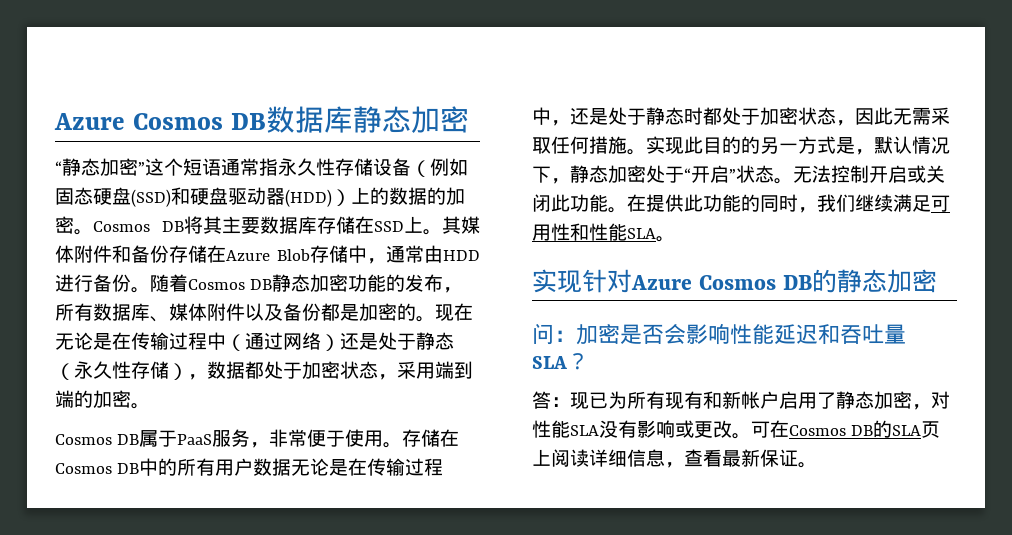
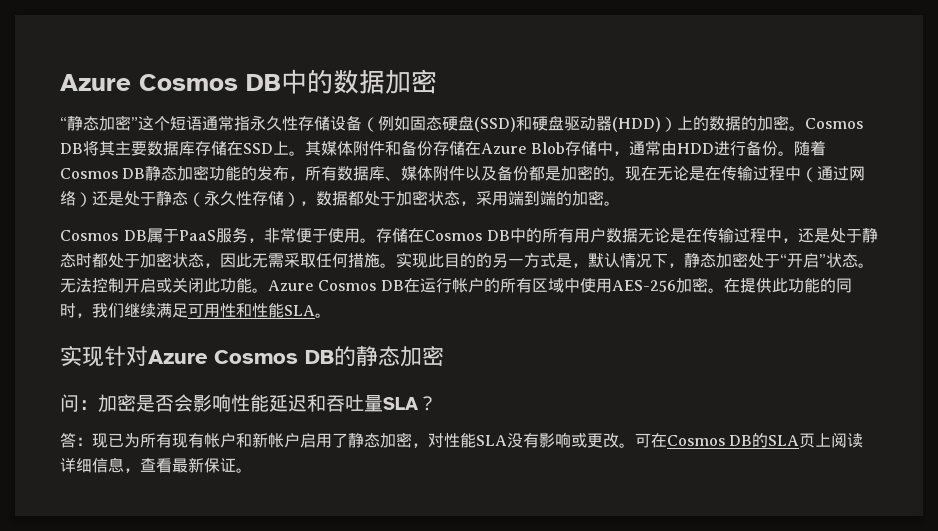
- Azure Cosmos DB数据库静态加密
+ Azure Cosmos DB中的数据加密
+ Azure Cosmos DB在运行帐户的所有区域中使用AES-256加密。
- 答：现已为所有现有和新帐户启用了静态加密，对性能SLA没有影响或更改。
+ 答：现已为所有现有帐户和新帐户启用了静态加密，对性能SLA没有影响或更改。

